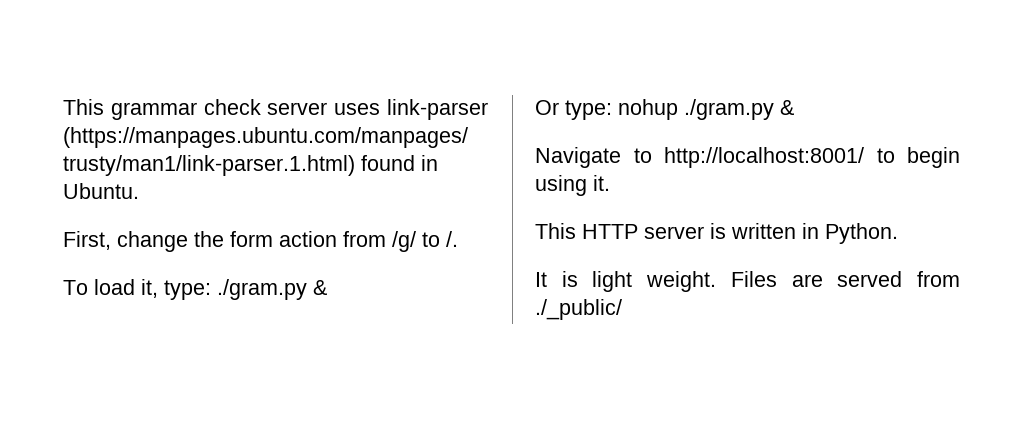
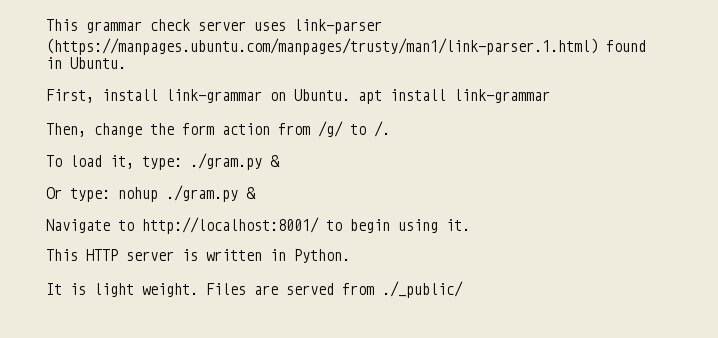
- First, change the form action from /g/ to /.
+ First, install link-grammar on Ubuntu. apt install link-grammar
+ Then, change the form action from /g/ to /.

